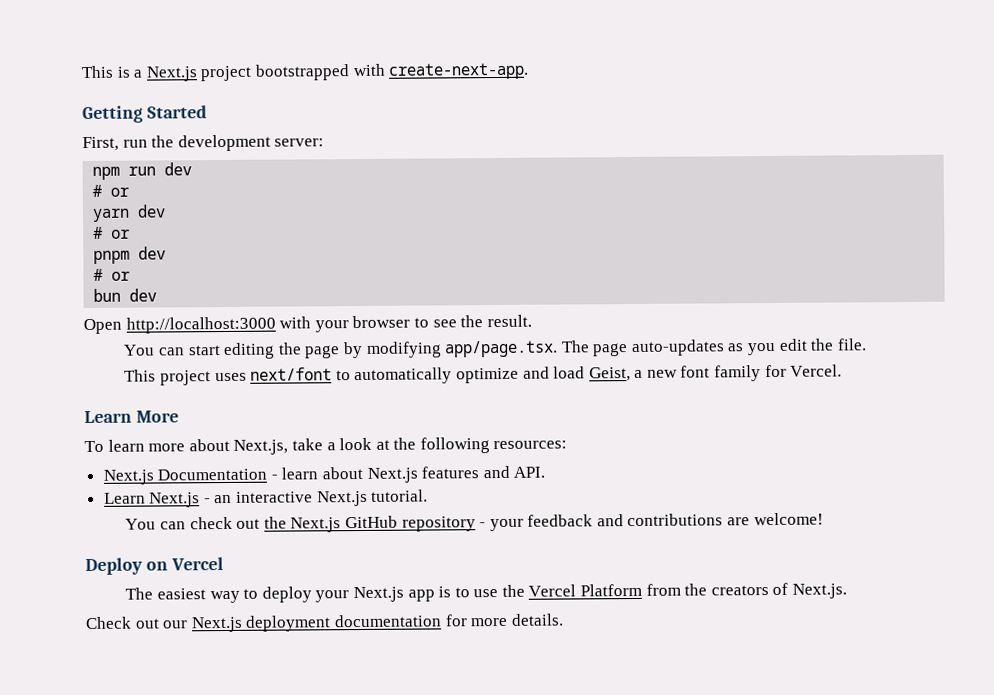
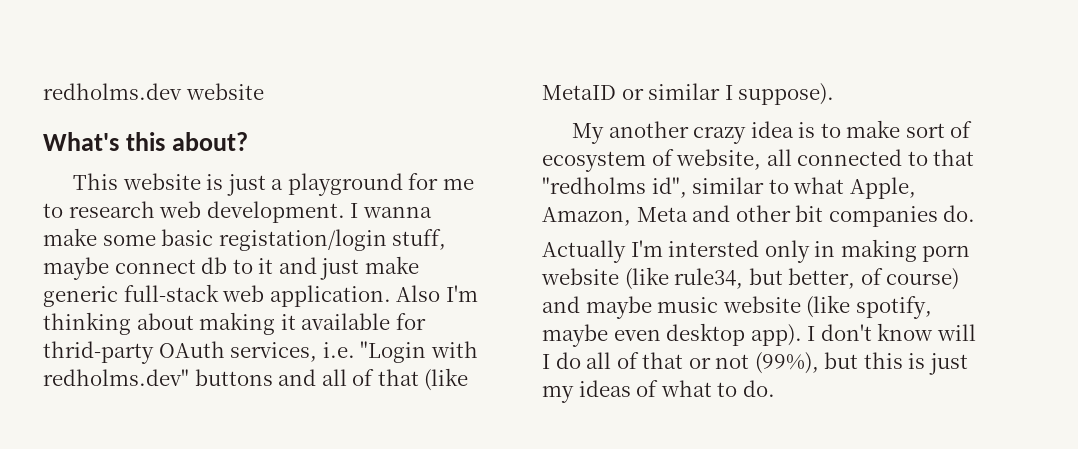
- This is a Next.js project bootstrapped with create-next-app.
- Getting Started
- First, run the development server:
- npm run dev
- # or
- yarn dev
- # or
- pnpm dev
- # or
- bun dev
- Open http://localhost:3000 with your browser to see the result.
- You can start editing the page by modifying app/page.tsx. The page auto-updates as you edit the file.
- This project uses next/font to automatically optimize and load Geist, a new font family for Vercel.
- Learn More
- To learn more about Next.js, take a look at the following resources:
- Next.js Documentation - learn about Next.js features and API.
- Learn Next.js - an interactive Next.js tutorial.
- You can check out the Next.js GitHub repository - your feedback and contributions are welcome!
- Deploy on Vercel
- The easiest way to deploy your Next.js app is to use the Vercel Platform from the creators of Next.js.
- Check out our Next.js deployment documentation for more details.
+ redholms.dev website
+ What's this about?
+ This website is just a playground for me to research web development. I wanna make some basic registation/login stuff, maybe connect db to it and just make generic full-stack web application. Also I'm thinking about making it available for thrid-party OAuth services, i.e. "Login with redholms.dev" buttons and all of that (like MetaID or similar I suppose).
+ My another crazy idea is to make sort of ecosystem of website, all connected to that "redholms id", similar to what Apple, Amazon, Meta and other bit companies do.
+ Actually I'm intersted only in making porn website (like rule34, but better, of course) and maybe music website (like spotify, maybe even desktop app). I don't know will I do all of that or not (99%), but this is just my ideas of what to do.

